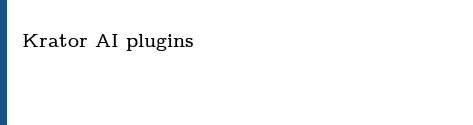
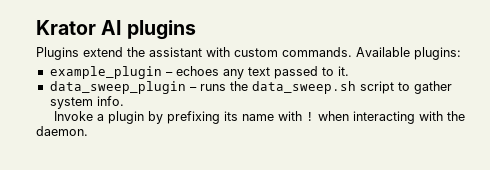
+ Plugins extend the assistant with custom commands. Available plugins:
+ example_plugin – echoes any text passed to it.
+ data_sweep_plugin – runs the data_sweep.sh script to gather system info.
+ Invoke a plugin by prefixing its name with ! when interacting with the daemon.

